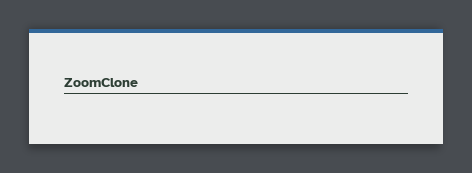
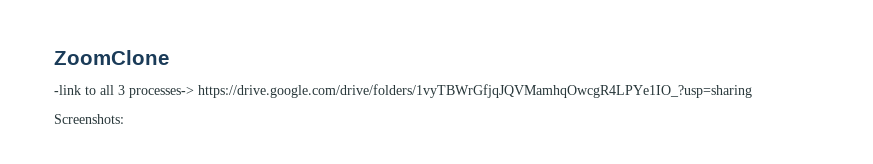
+ -link to all 3 processes-> https://drive.google.com/drive/folders/1vyTBWrGfjqJQVMamhqOwcgR4LPYe1IO_?usp=sharing
+ Screenshots:

